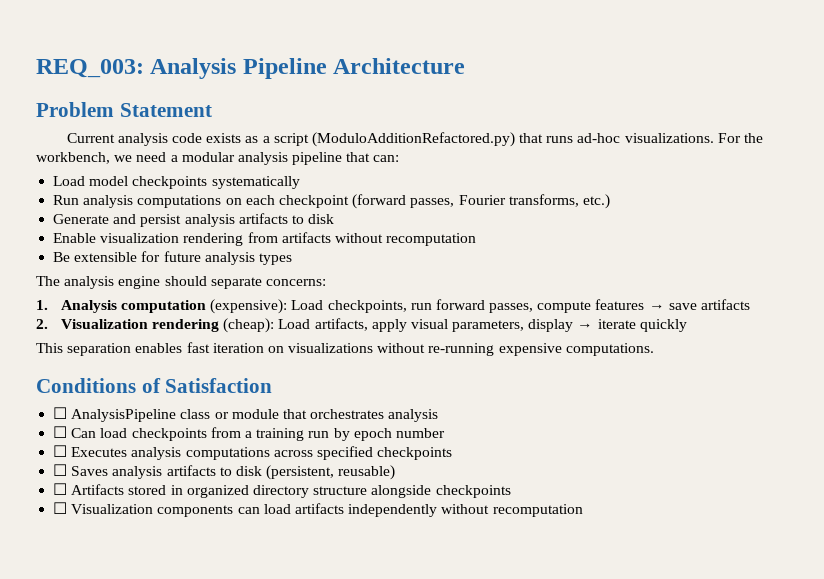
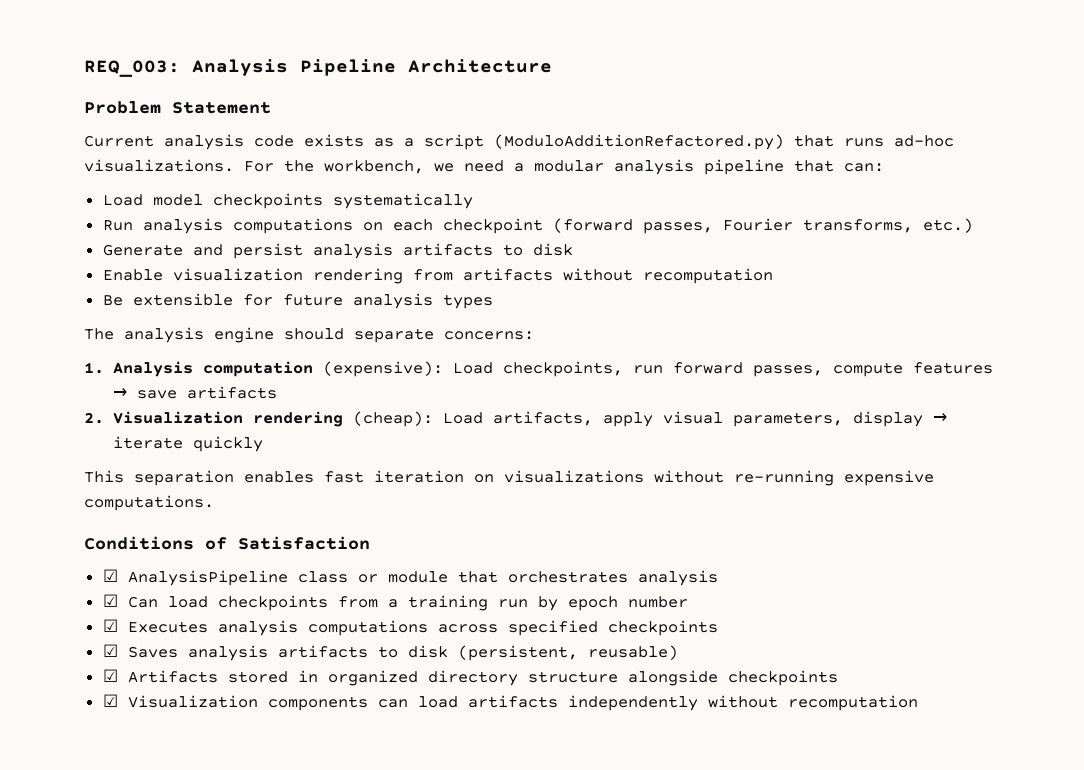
- ☐ AnalysisPipeline class or module that orchestrates analysis
+ ☑ AnalysisPipeline class or module that orchestrates analysis
- ☐ Can load checkpoints from a training run by epoch number
+ ☑ Can load checkpoints from a training run by epoch number
- ☐ Executes analysis computations across specified checkpoints
+ ☑ Executes analysis computations across specified checkpoints
- ☐ Saves analysis artifacts to disk (persistent, reusable)
+ ☑ Saves analysis artifacts to disk (persistent, reusable)
- ☐ Artifacts stored in organized directory structure alongside checkpoints
+ ☑ Artifacts stored in organized directory structure alongside checkpoints
- ☐ Visualization components can load artifacts independently without recomputation
+ ☑ Visualization components can load artifacts independently without recomputation

